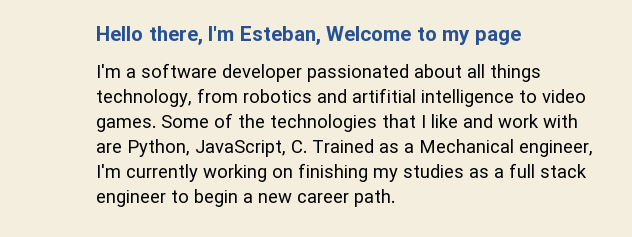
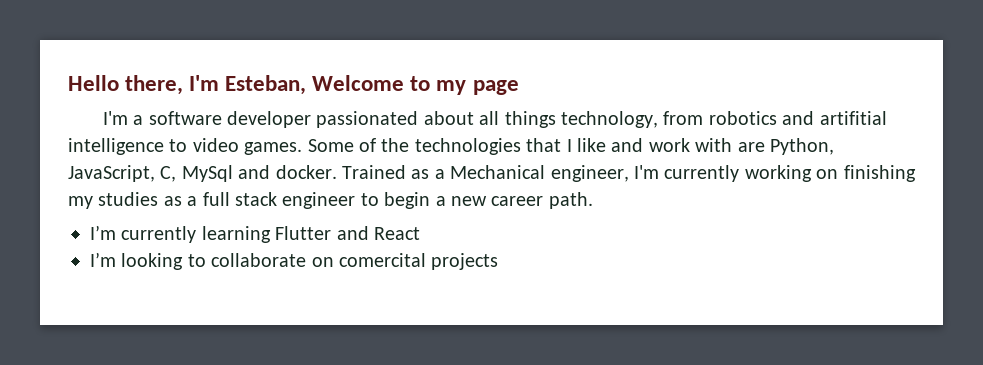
- Some of the technologies that I like and work with are Python, JavaScript, C. Trained as a Mechanical engineer, I'm currently working on finishing my studies as a full stack engineer to begin a new career path.
+ Some of the technologies that I like and work with are Python, JavaScript, C, MySql and docker. Trained as a Mechanical engineer, I'm currently working on finishing my studies as a full stack engineer to begin a new career path.
+ I’m currently learning Flutter and React
+ I’m looking to collaborate on comercital projects

